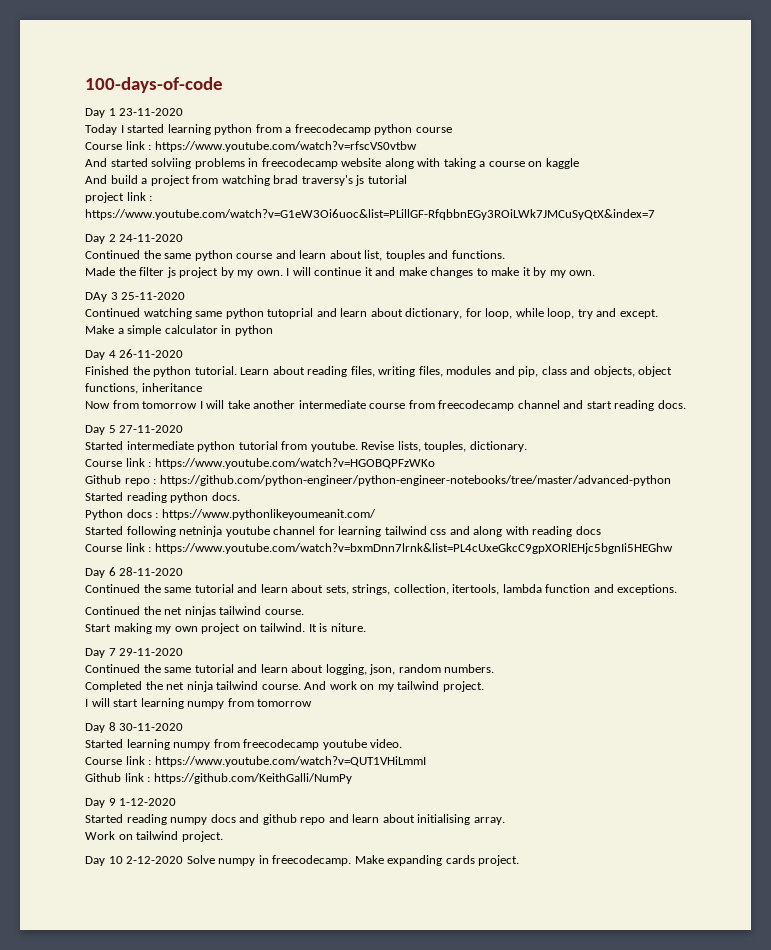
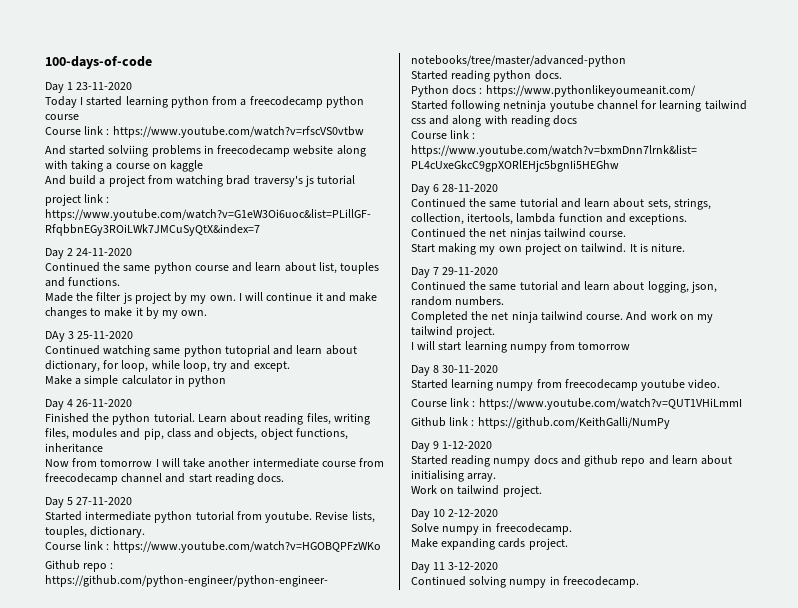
- Day 10 2-12-2020 Solve numpy in freecodecamp. Make expanding cards project.
+ Day 10 2-12-2020
+ Solve numpy in freecodecamp.
+ Make expanding cards project.
+ Day 11 3-12-2020
+ Continued solving numpy in freecodecamp.

